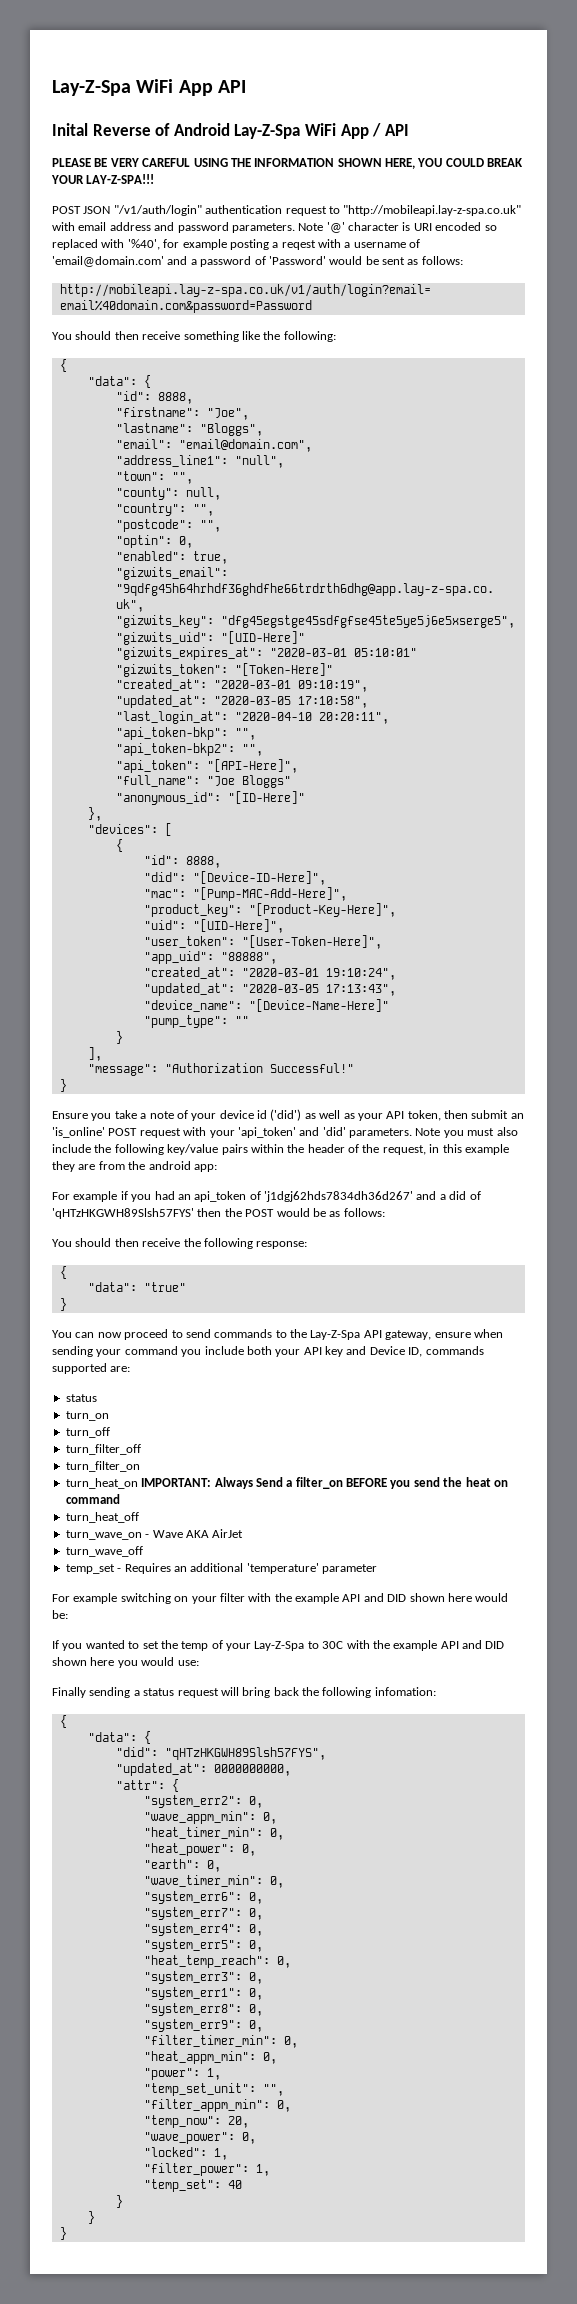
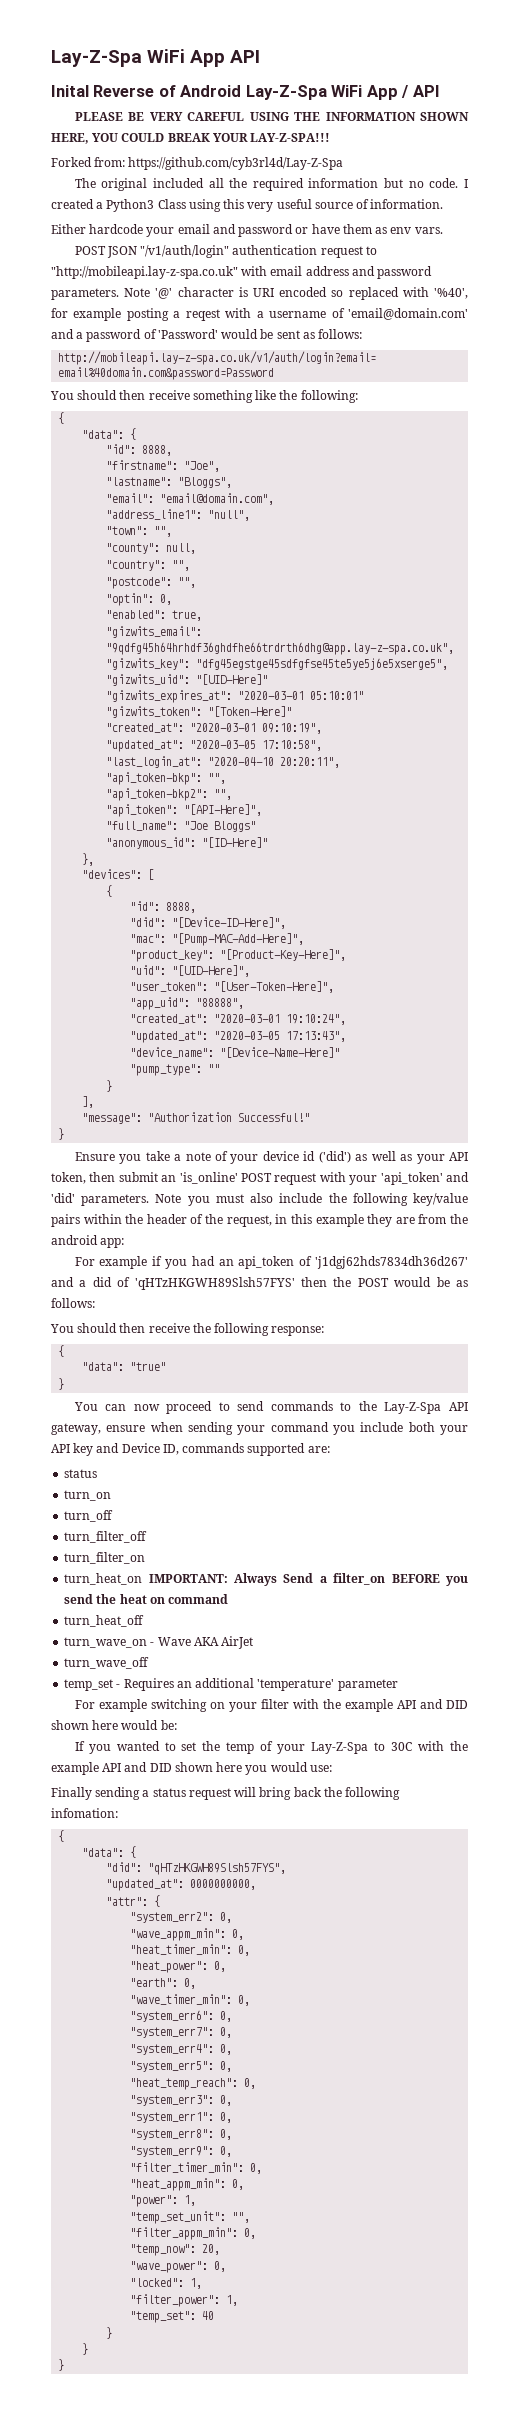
+ Forked from: https://github.com/cyb3rl4d/Lay-Z-Spa
+ The original included all the required information but no code. I created a Python3 Class using this very useful source of information.
+ Either hardcode your email and password or have them as env vars.

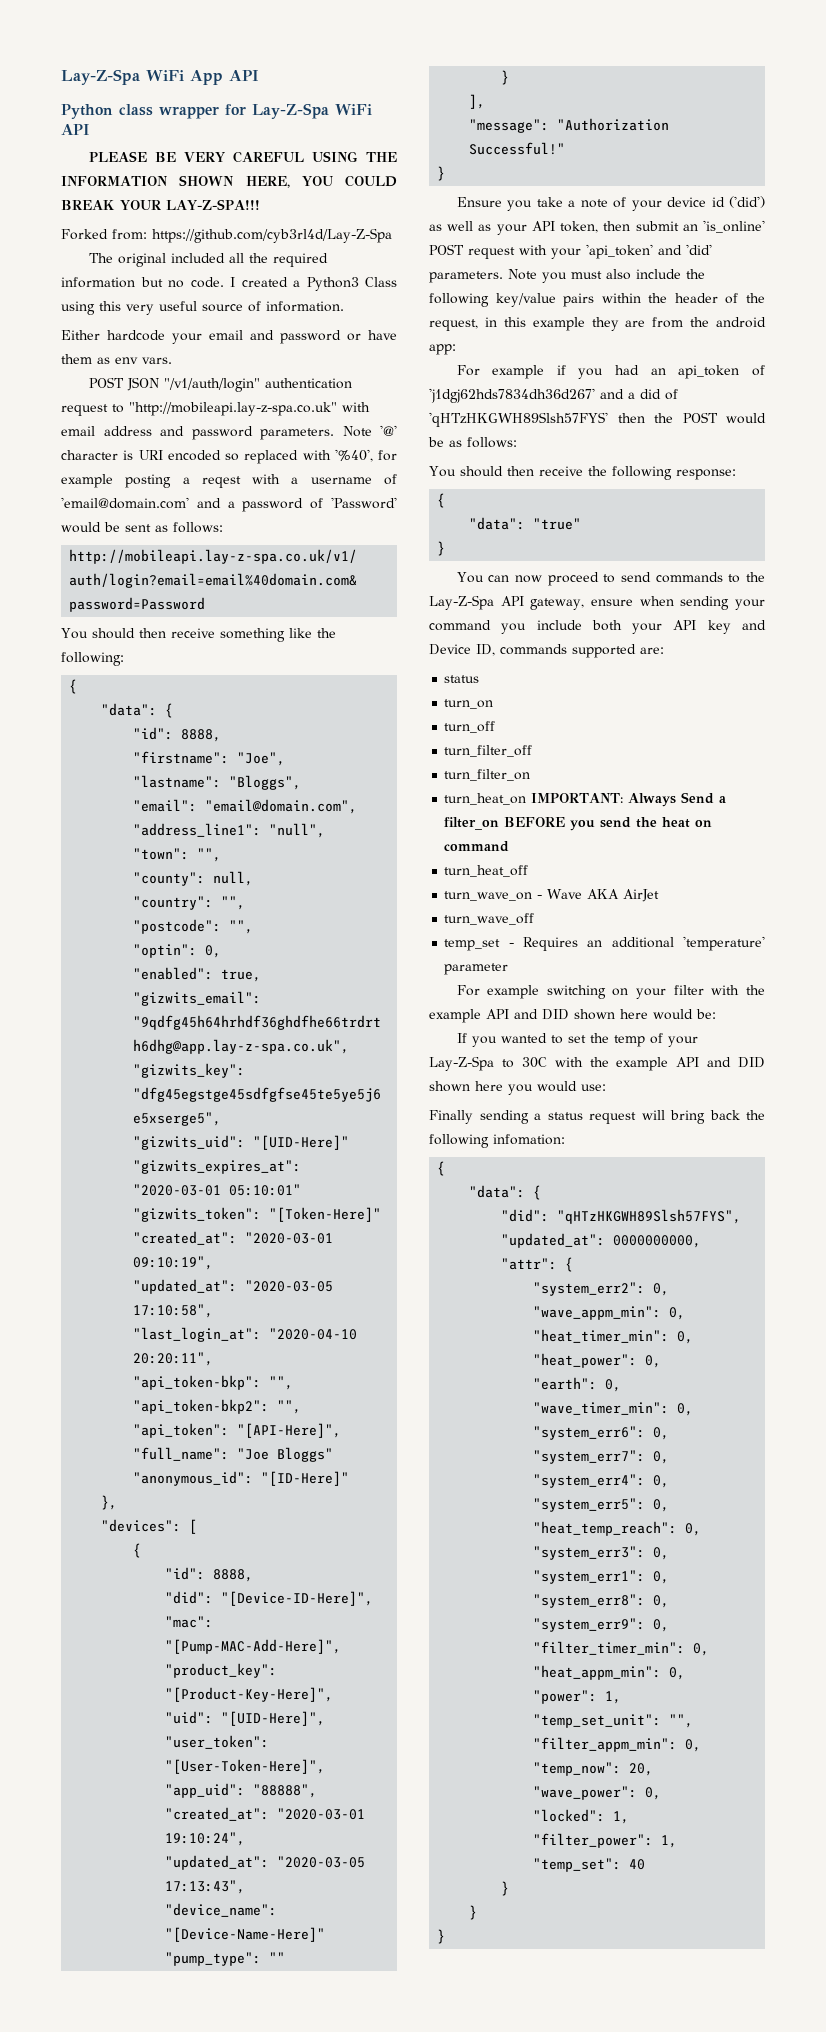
- Inital Reverse of Android Lay-Z-Spa WiFi App / API
+ Python class wrapper for Lay-Z-Spa WiFi API

